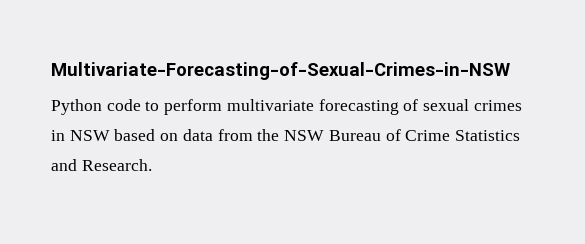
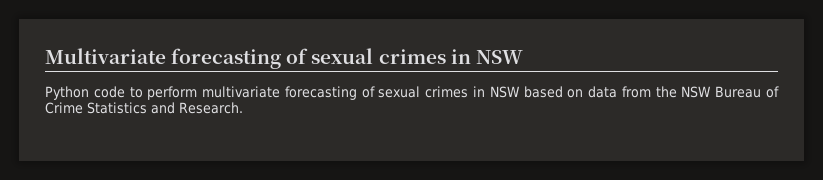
- Multivariate-Forecasting-of-Sexual-Crimes-in-NSW
+ Multivariate forecasting of sexual crimes in NSW

